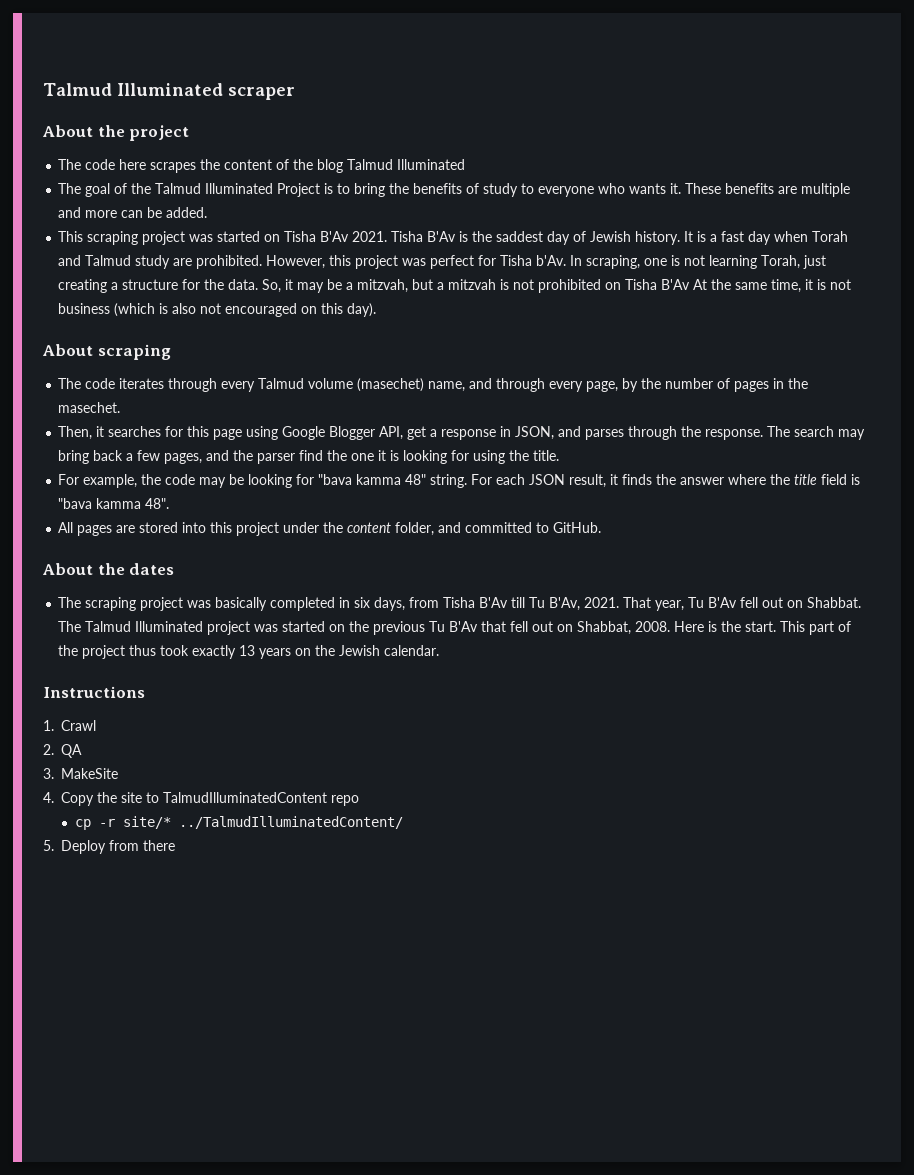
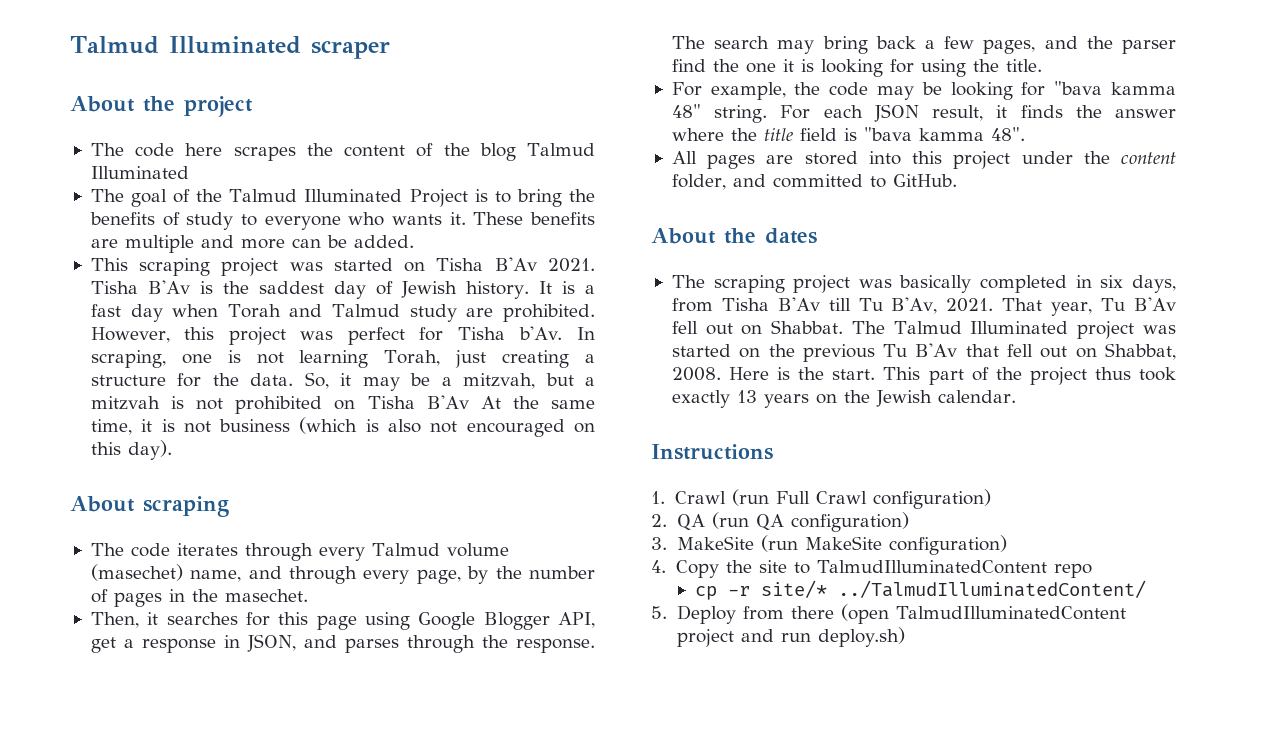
- 1. Crawl
+ 1. Crawl (run Full Crawl configuration)
- 2. QA
+ 2. QA (run QA configuration)
- 3. MakeSite
+ 3. MakeSite (run MakeSite configuration)
- 5. Deploy from there
+ 5. Deploy from there (open TalmudIlluminatedContent project and run deploy.sh)

